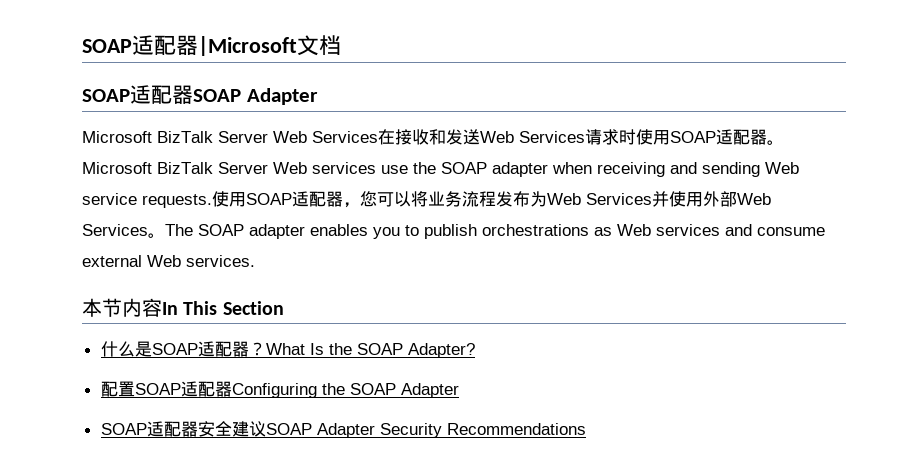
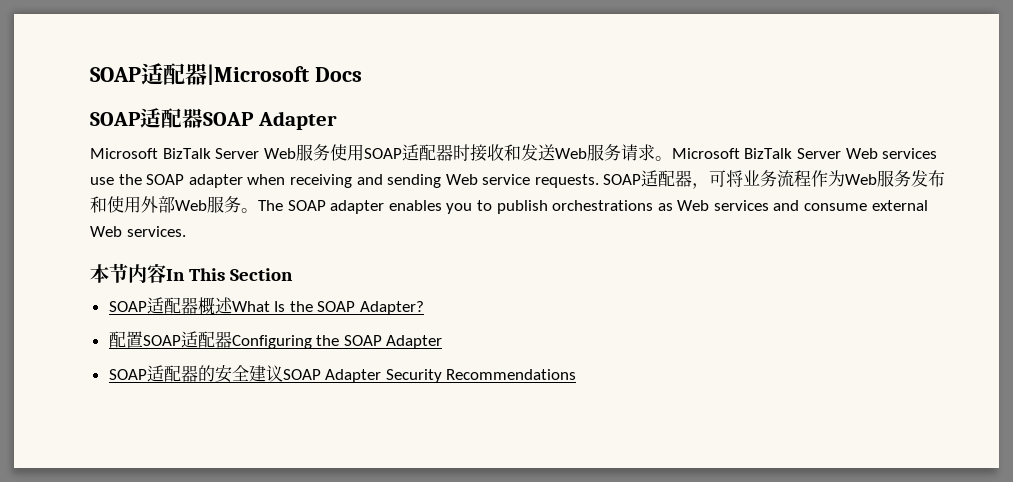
- SOAP适配器|Microsoft文档
+ SOAP适配器|Microsoft Docs
- Microsoft BizTalk Server Web Services在接收和发送Web Services请求时使用SOAP适配器。
+ Microsoft BizTalk Server Web服务使用SOAP适配器时接收和发送Web服务请求。
- 使用SOAP适配器，您可以将业务流程发布为Web Services并使用外部Web Services。
+ SOAP适配器，可将业务流程作为Web服务发布和使用外部Web服务。
- 什么是SOAP适配器？What Is the SOAP Adapter?
+ SOAP适配器概述What Is the SOAP Adapter?
- SOAP适配器安全建议SOAP Adapter Security Recommendations
+ SOAP适配器的安全建议SOAP Adapter Security Recommendations

